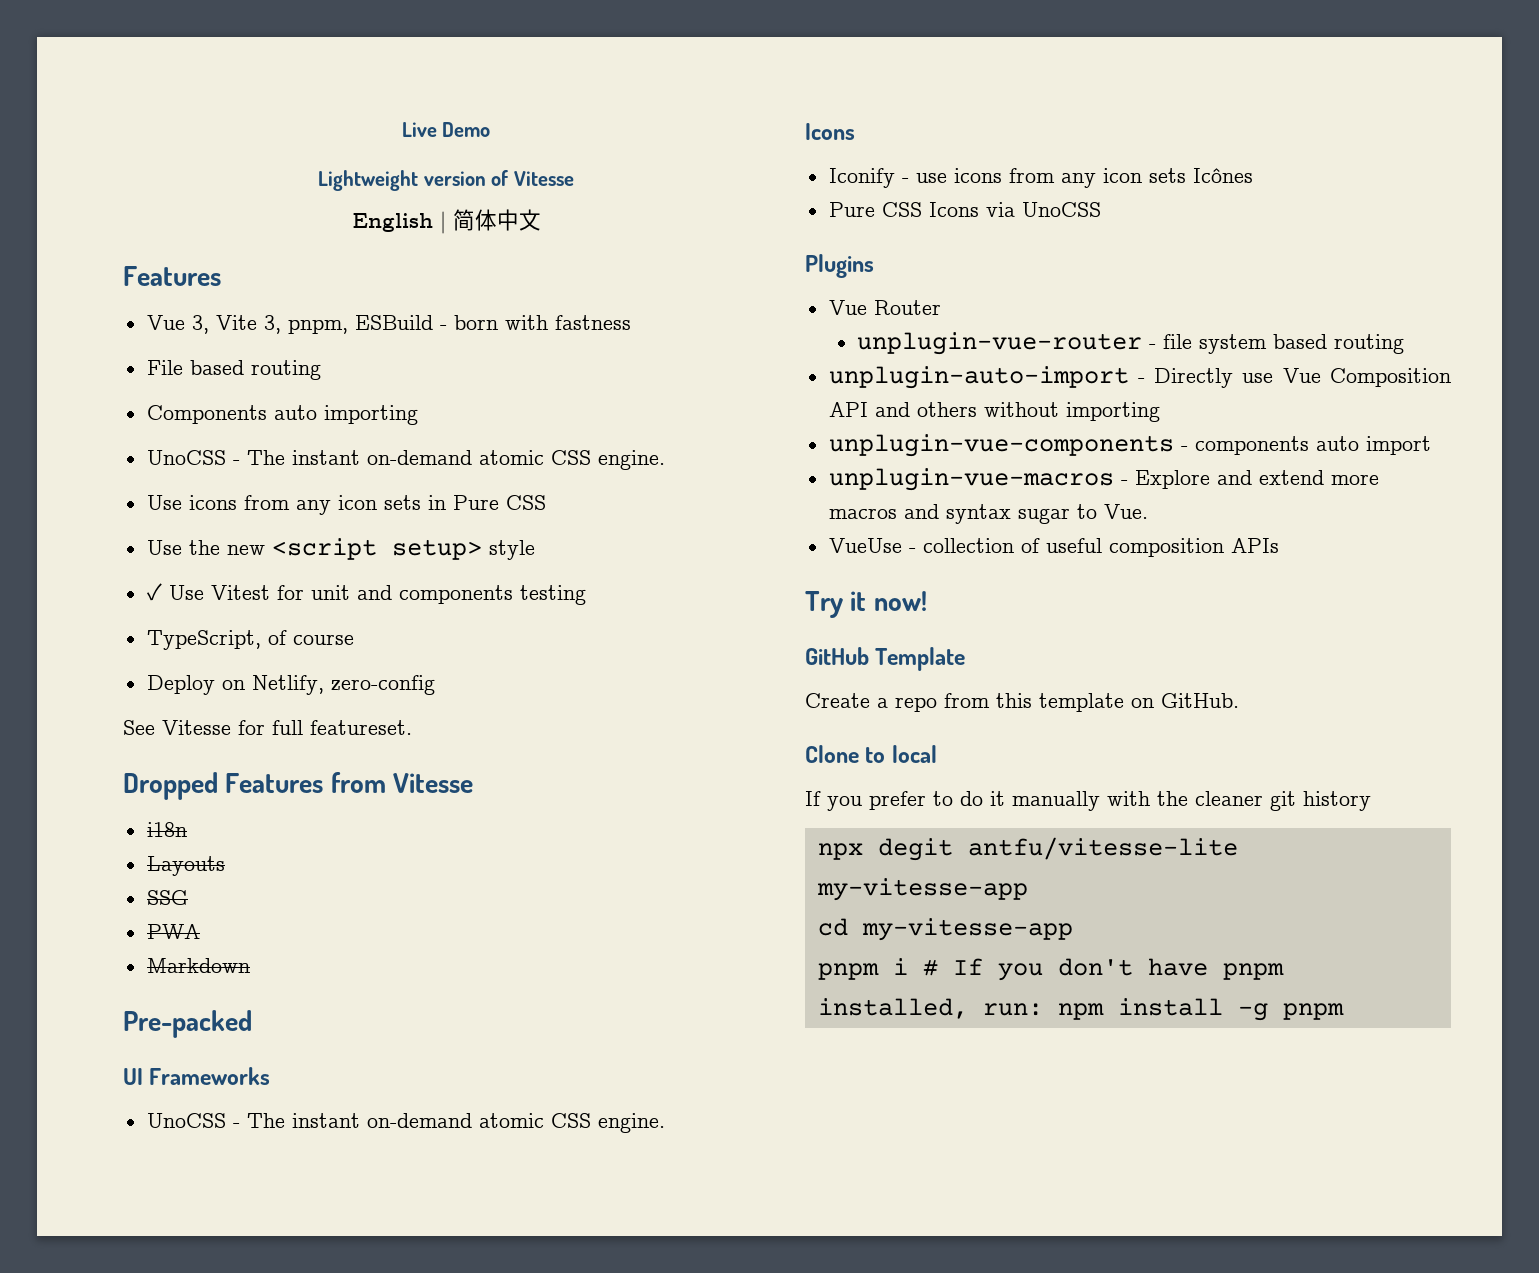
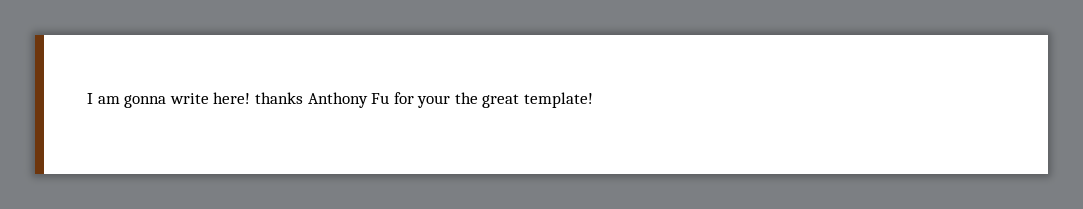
- Live Demo
- Lightweight version of Vitesse
- English | 简体中文
- Features
- Vue 3, Vite 3, pnpm, ESBuild - born with fastness
- File based routing
- Components auto importing
- UnoCSS - The instant on-demand atomic CSS engine.
- Use icons from any icon sets in Pure CSS
- Use the new <script setup> style
- ✓ Use Vitest for unit and components testing
- TypeScript, of course
- Deploy on Netlify, zero-config
- See Vitesse for full featureset.
- Dropped Features from Vitesse
- i18n
- Layouts
- SSG
- PWA
- Markdown
- Pre-packed
- UI Frameworks
- UnoCSS - The instant on-demand atomic CSS engine.
- Icons
- Iconify - use icons from any icon sets Icônes
- Pure CSS Icons via UnoCSS
- Plugins
- Vue Router
- unplugin-vue-router - file system based routing
- unplugin-auto-import - Directly use Vue Composition API and others without importing
- unplugin-vue-components - components auto import
- unplugin-vue-macros - Explore and extend more macros and syntax sugar to Vue.
- VueUse - collection of useful composition APIs
- Try it now!
- GitHub Template
- Create a repo from this template on GitHub.
- Clone to local
- If you prefer to do it manually with the cleaner git history
- npx degit antfu/vitesse-lite my-vitesse-app
- cd my-vitesse-app
- pnpm i # If you don't have pnpm installed, run: npm install -g pnpm
+ I am gonna write here! thanks Anthony Fu for your the great template!

